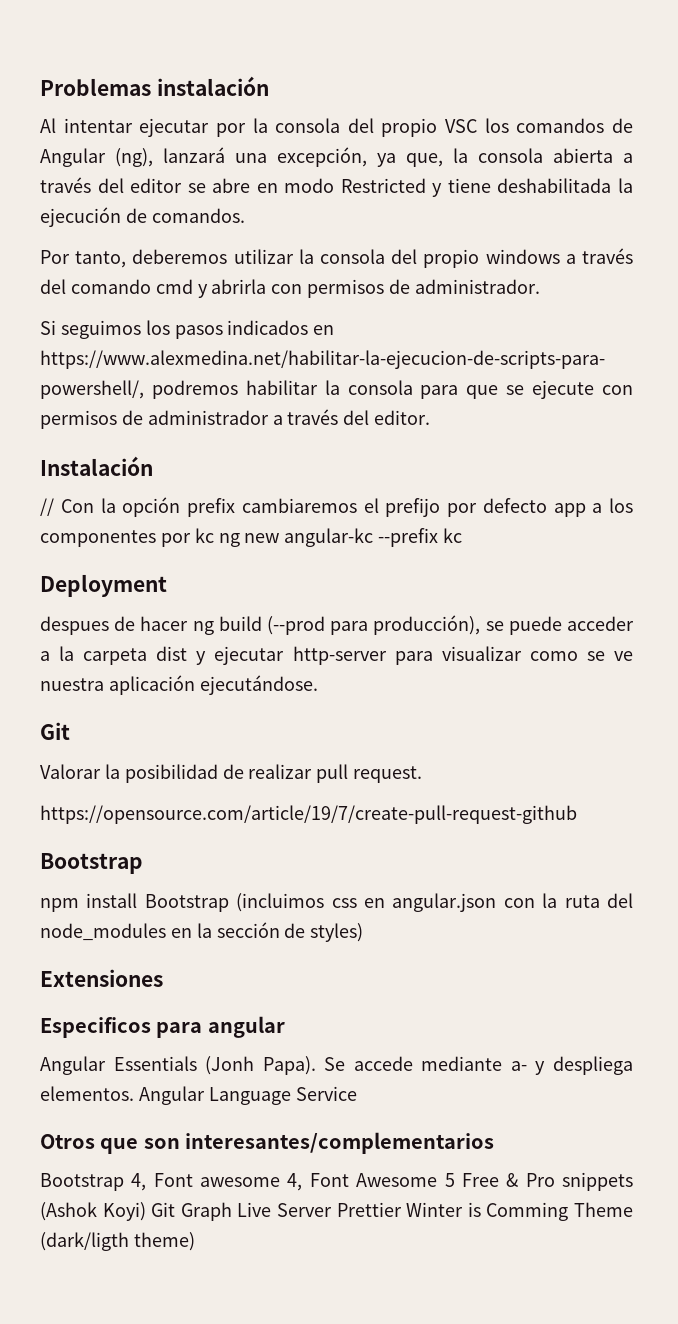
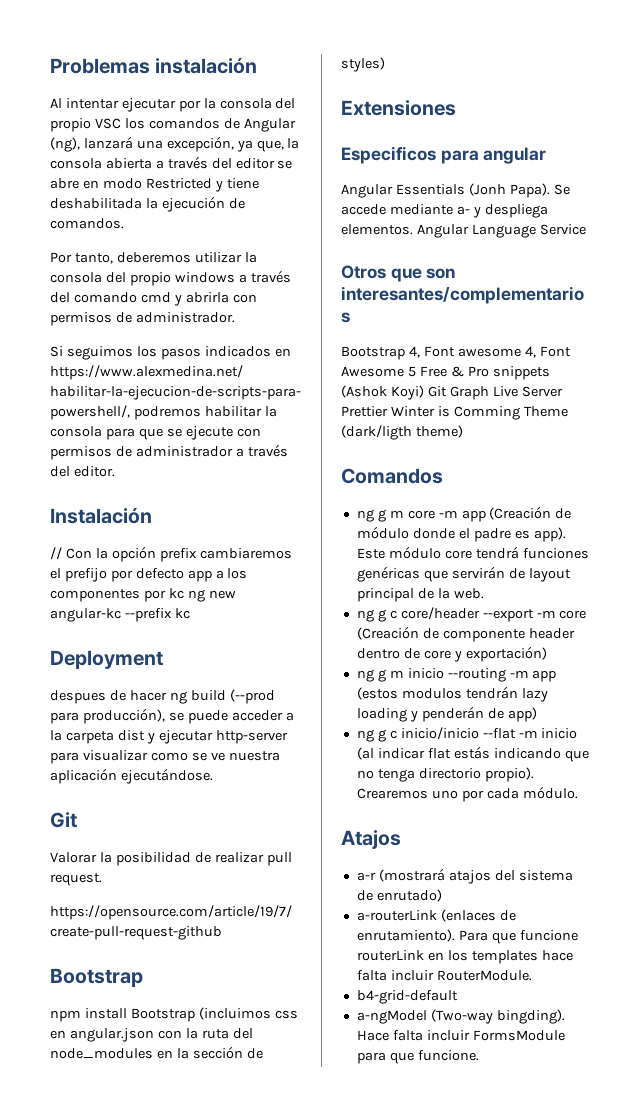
+ Comandos
+ ng g m core -m app (Creación de módulo donde el padre es app). Este módulo core tendrá funciones genéricas que servirán de layout principal de la web.
+ ng g c core/header --export -m core (Creación de componente header dentro de core y exportación)
+ ng g m inicio --routing -m app (estos modulos tendrán lazy loading y penderán de app)
+ ng g c inicio/inicio --flat -m inicio (al indicar flat estás indicando que no tenga directorio propio). Crearemos uno por cada módulo.
+ Atajos
+ a-r (mostrará atajos del sistema de enrutado)
+ a-routerLink (enlaces de enrutamiento). Para que funcione routerLink en los templates hace falta incluir RouterModule.
+ b4-grid-default
+ a-ngModel (Two-way bingding). Hace falta incluir FormsModule para que funcione.

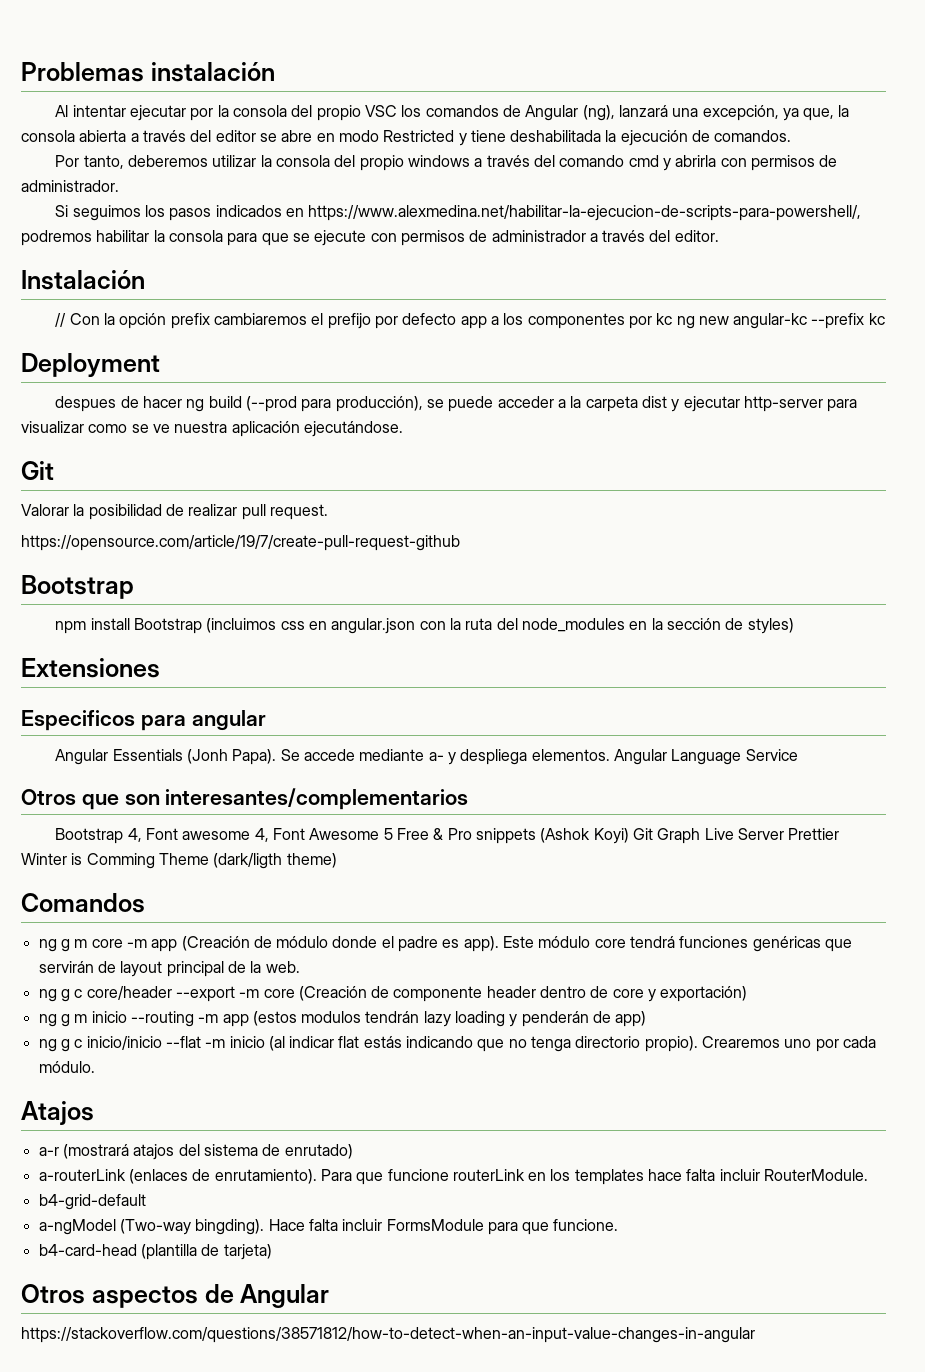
+ b4-card-head (plantilla de tarjeta)
+ Otros aspectos de Angular
+ https://stackoverflow.com/questions/38571812/how-to-detect-when-an-input-value-changes-in-angular

